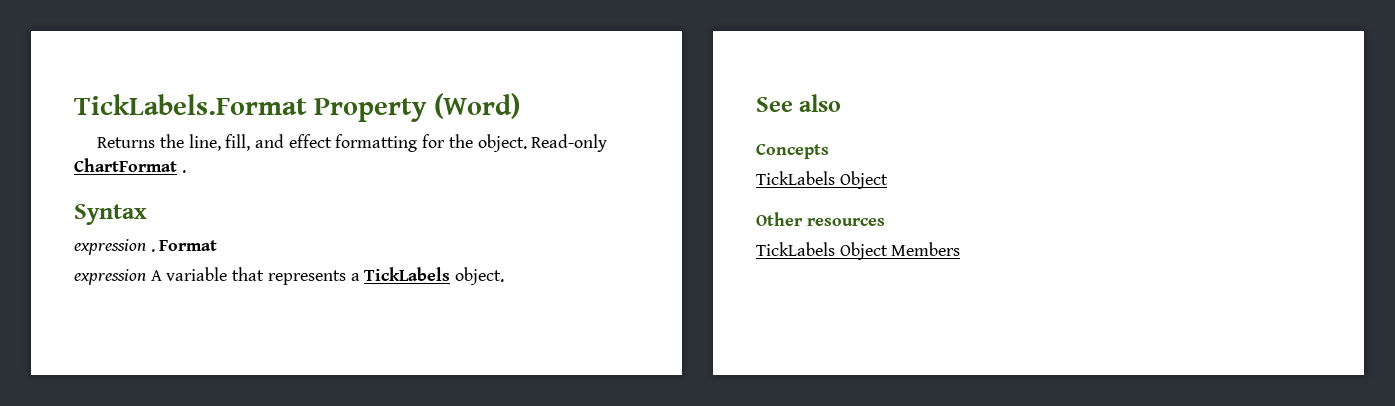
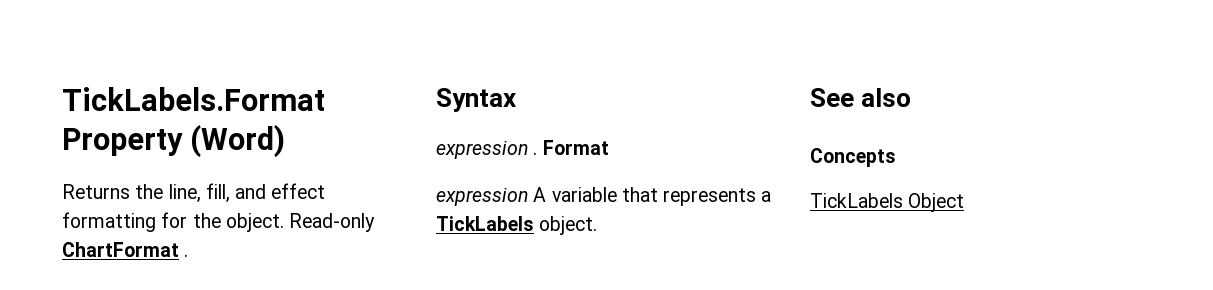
- Other resources
- TickLabels Object Members

